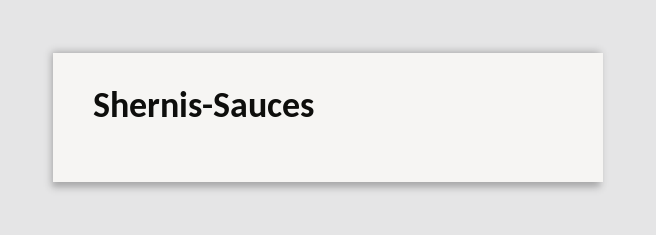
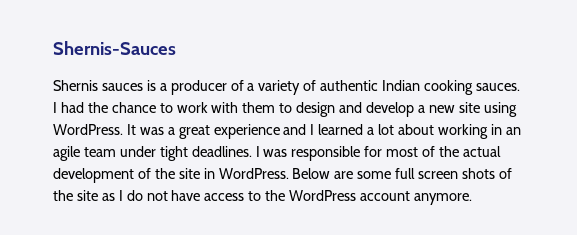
+ Shernis sauces is a producer of a variety of authentic Indian cooking sauces. I had the chance to work with them to design and develop a new site using WordPress. It was a great experience and I learned a lot about working in an agile team under tight deadlines. I was responsible for most of the actual development of the site in WordPress. Below are some full screen shots of the site as I do not have access to the WordPress account anymore.

